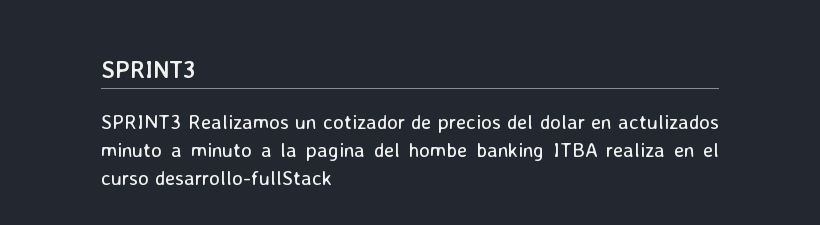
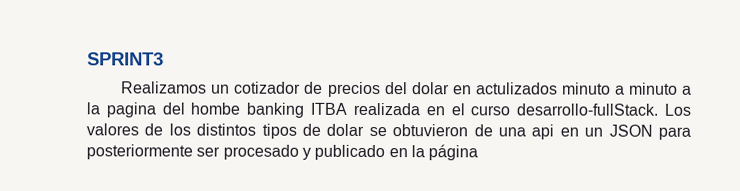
- SPRINT3 Realizamos un cotizador de precios del dolar en actulizados minuto a minuto a la pagina del hombe banking ITBA realiza en el curso desarrollo-fullStack
+ Realizamos un cotizador de precios del dolar en actulizados minuto a minuto a la pagina del hombe banking ITBA realizada en el curso desarrollo-fullStack. Los valores de los distintos tipos de dolar se obtuvieron de una api en un JSON para posteriormente ser procesado y publicado en la página

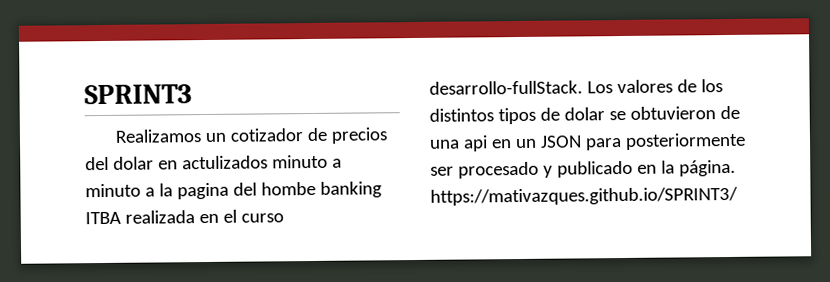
- Los valores de los distintos tipos de dolar se obtuvieron de una api en un JSON para posteriormente ser procesado y publicado en la página
+ Los valores de los distintos tipos de dolar se obtuvieron de una api en un JSON para posteriormente ser procesado y publicado en la página. https://mativazques.github.io/SPRINT3/

